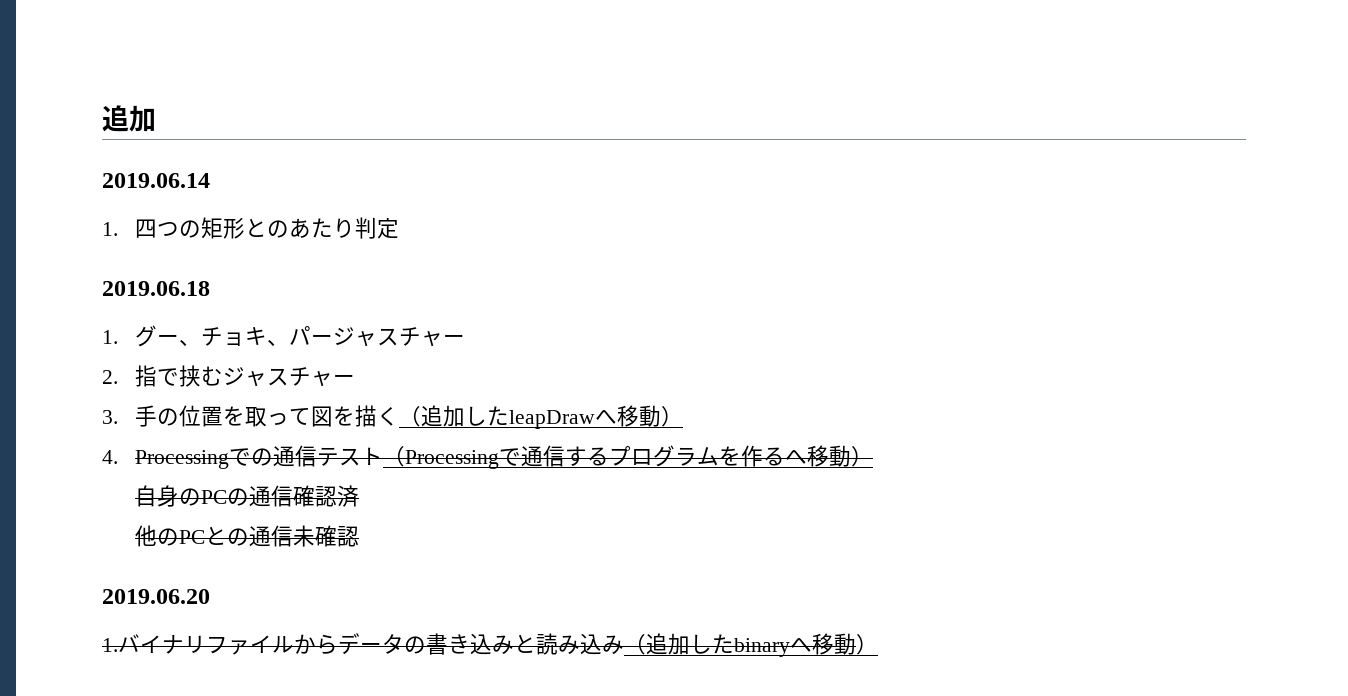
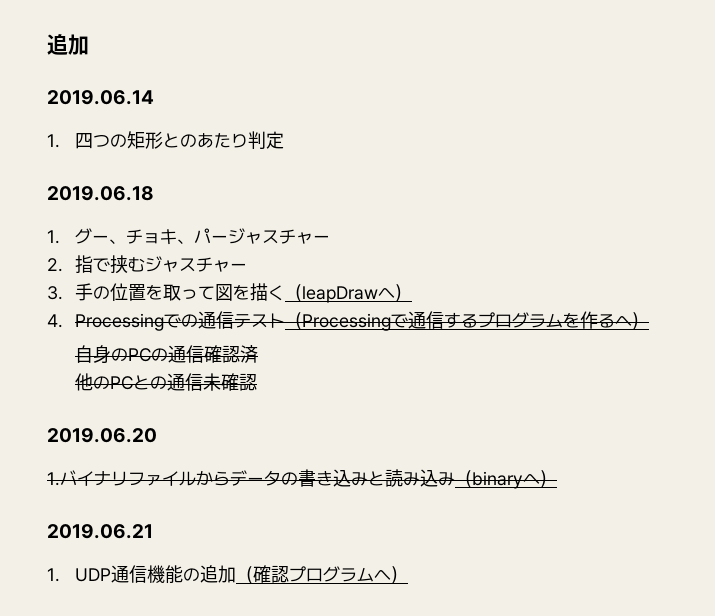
- 3.手の位置を取って図を描く（追加したleapDrawへ移動）
+ 3.手の位置を取って図を描く（leapDrawへ）
- 4. Processingでの通信テスト（Processingで通信するプログラムを作るへ移動）
+ 4. Processingでの通信テスト（Processingで通信するプログラムを作るへ）
- 1.バイナリファイルからデータの書き込みと読み込み（追加したbinaryへ移動）
+ 1.バイナリファイルからデータの書き込みと読み込み（binaryへ）
+ 2019.06.21
+ 1. UDP通信機能の追加（確認プログラムへ）

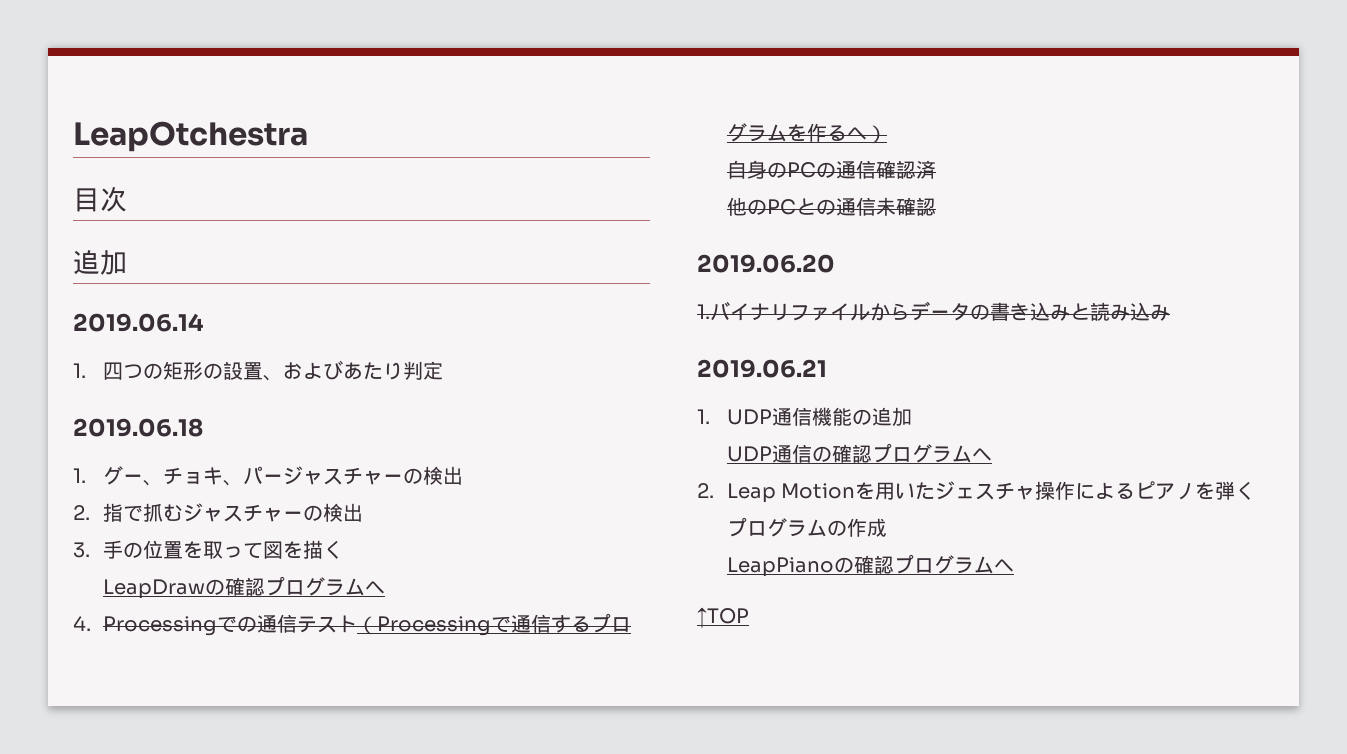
+ LeapOtchestra
+ 目次
- 1.四つの矩形とのあたり判定
+ 1.四つの矩形の設置、およびあたり判定
- 1.グー、チョキ、パージャスチャー
+ 1.グー、チョキ、パージャスチャーの検出
- 2.指で挟むジャスチャー
+ 2.指で抓むジャスチャーの検出
- 3.手の位置を取って図を描く（leapDrawへ）
+ 3.手の位置を取って図を描く
+ LeapDrawの確認プログラムへ
- 1.バイナリファイルからデータの書き込みと読み込み（binaryへ）
+ 1.バイナリファイルからデータの書き込みと読み込み
- 1. UDP通信機能の追加（確認プログラムへ）
+ 1. UDP通信機能の追加
+ UDP通信の確認プログラムへ
+ 2. Leap Motionを用いたジェスチャ操作によるピアノを弾くプログラムの作成
+ LeapPianoの確認プログラムへ
+ ↑TOP

